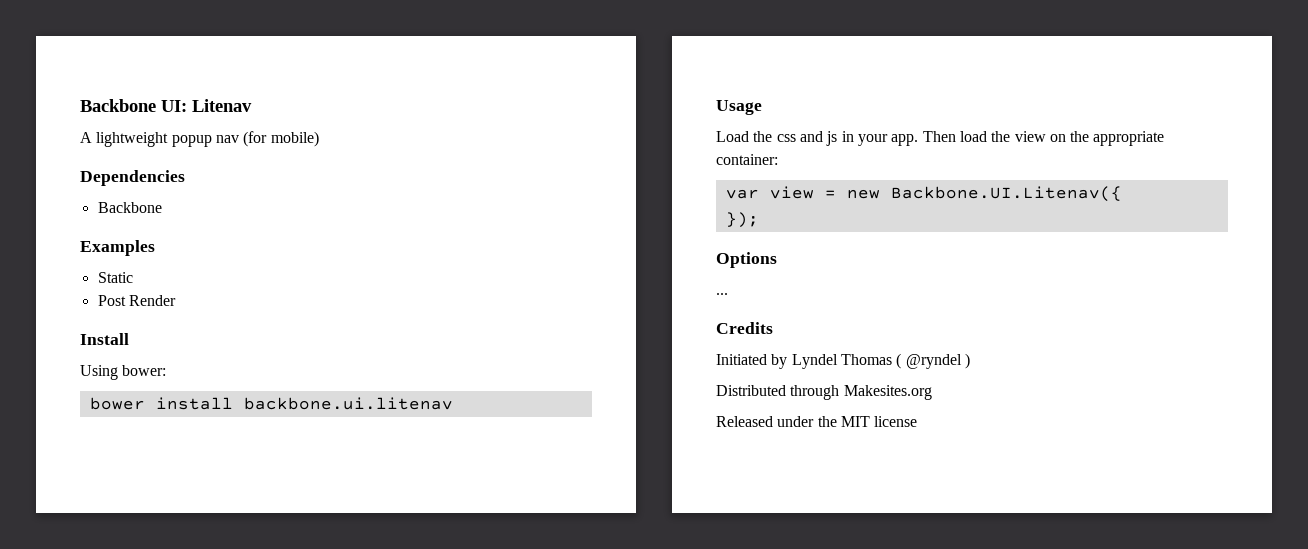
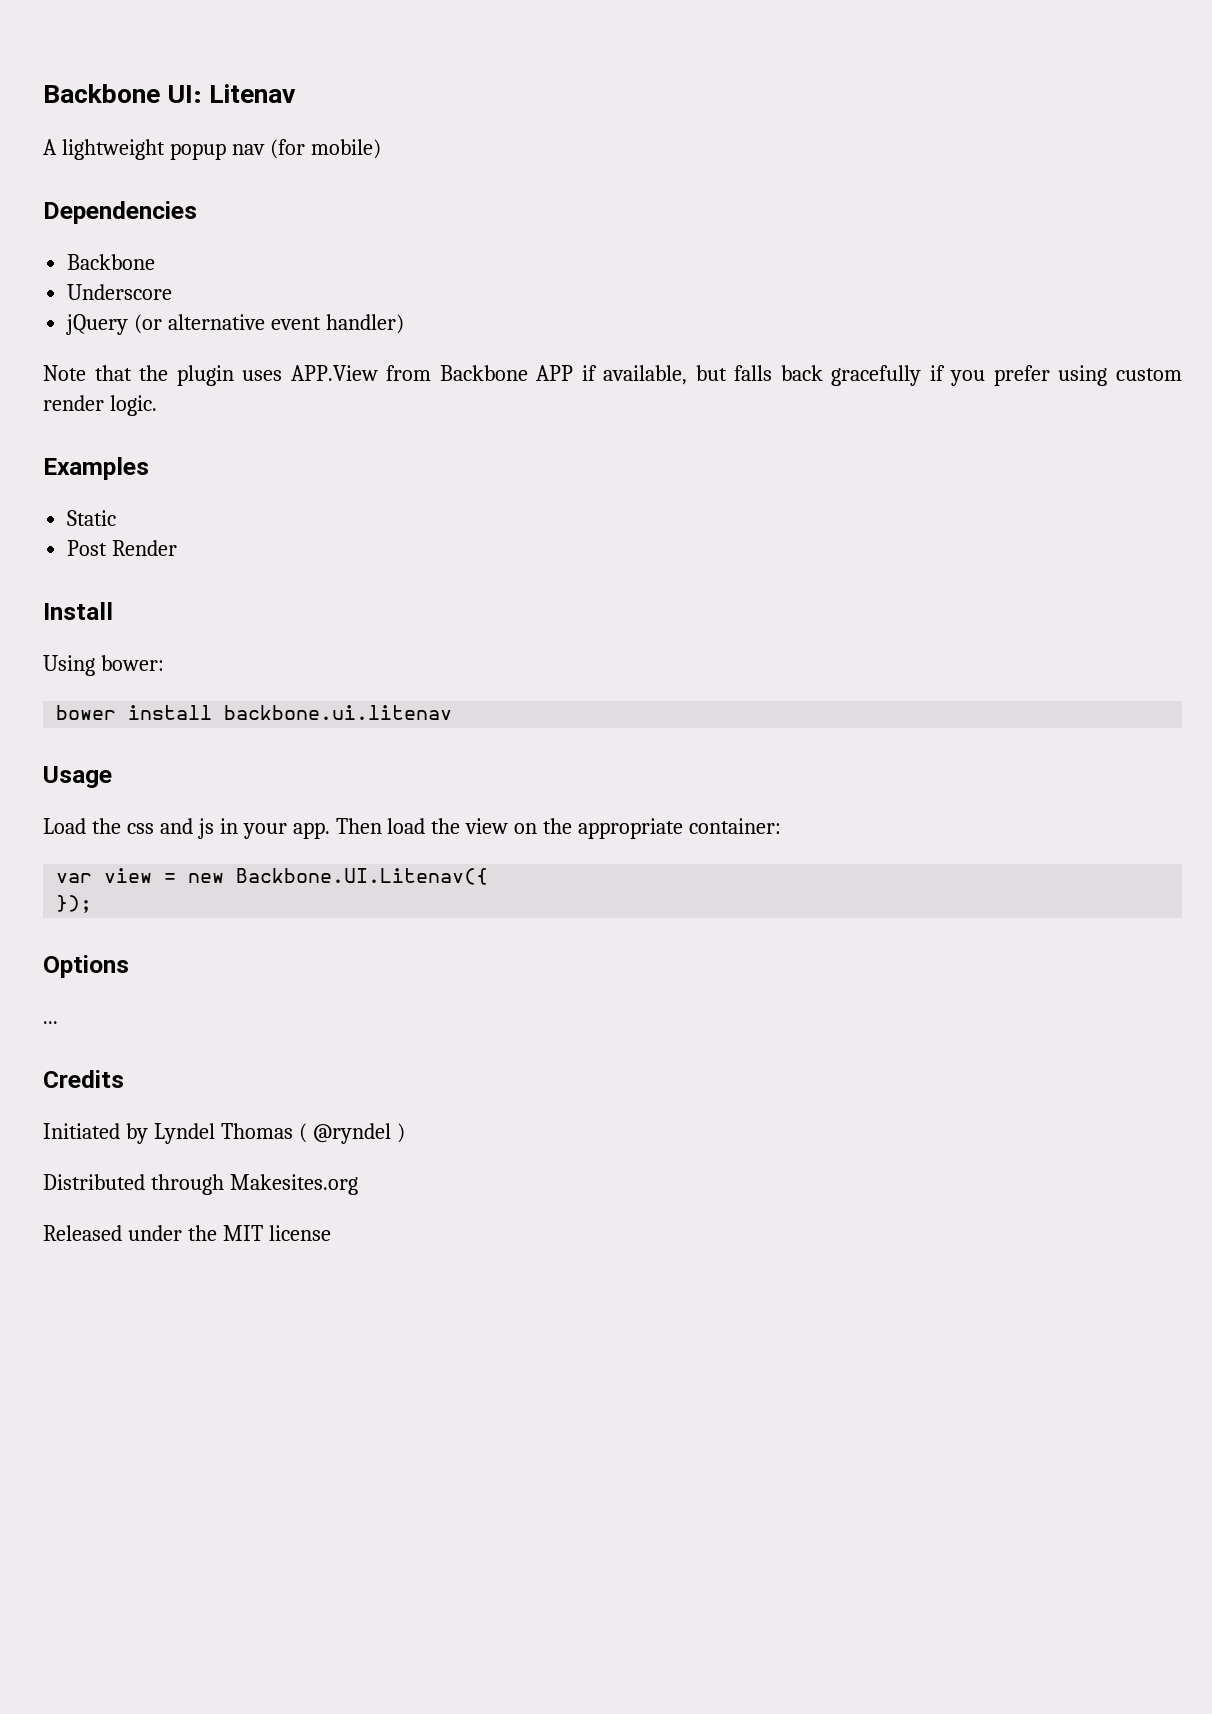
+ Underscore
+ jQuery (or alternative event handler)
+ Note that the plugin uses APP.View from Backbone APP if available, but falls back gracefully if you prefer using custom render logic.

